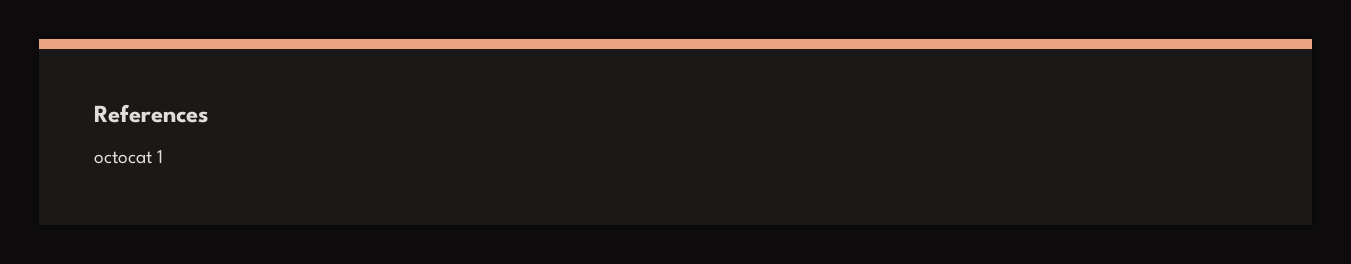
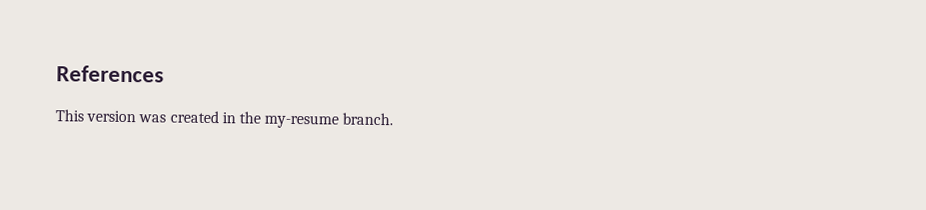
- octocat 1
+ This version was created in the my-resume branch.

